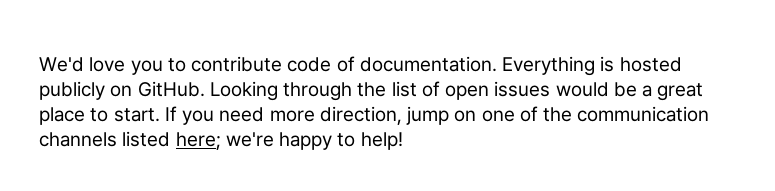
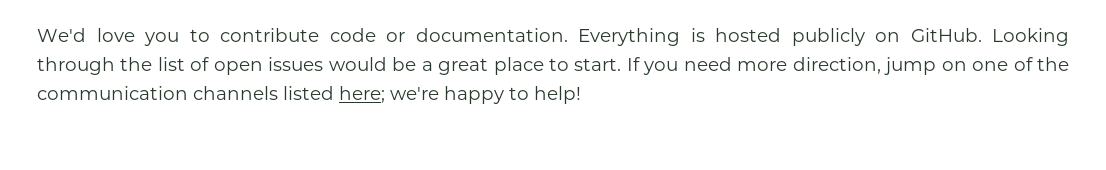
- We'd love you to contribute code of documentation.
+ We'd love you to contribute code or documentation.

